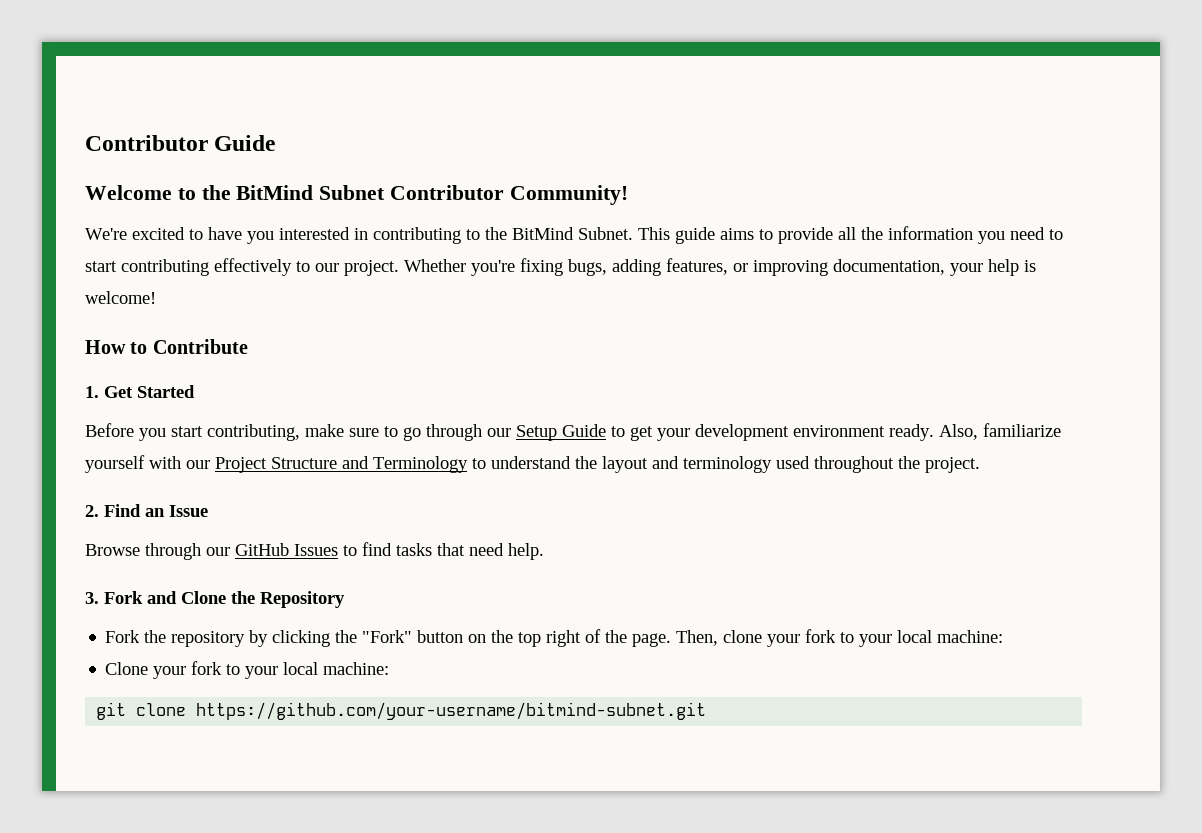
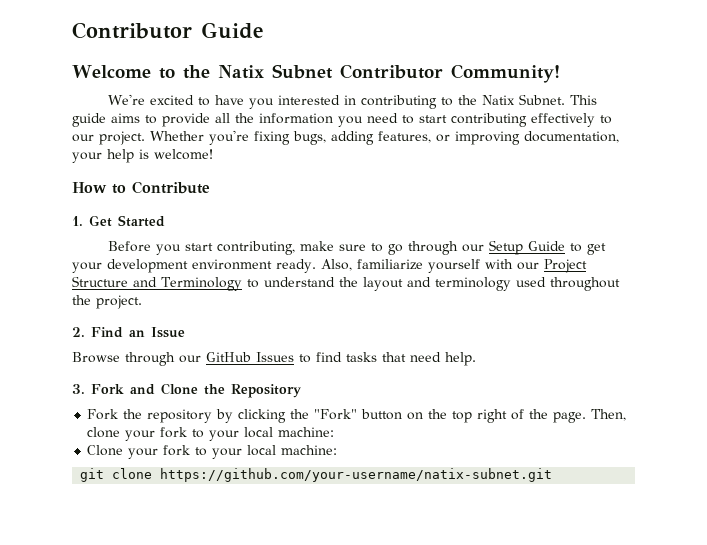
- Welcome to the BitMind Subnet Contributor Community!
+ Welcome to the Natix Subnet Contributor Community!
- We're excited to have you interested in contributing to the BitMind Subnet.
+ We're excited to have you interested in contributing to the Natix Subnet.
- git clone https://github.com/your-username/bitmind-subnet.git
+ git clone https://github.com/your-username/natix-subnet.git

